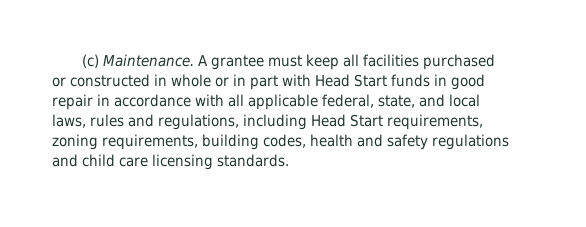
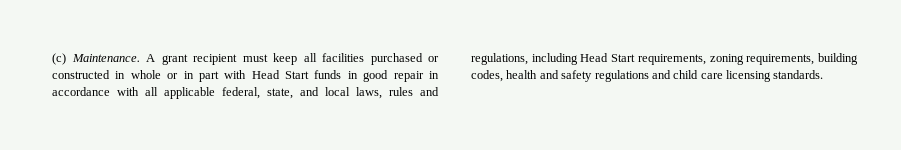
- A grantee must keep all facilities purchased or constructed in whole or in part with Head Start funds in good repair in accordance with all applicable federal, state, and local laws, rules and regulations, including Head Start requirements, zoning requirements, building codes, health and safety regulations and child care licensing standards.
+ A grant recipient must keep all facilities purchased or constructed in whole or in part with Head Start funds in good repair in accordance with all applicable federal, state, and local laws, rules and regulations, including Head Start requirements, zoning requirements, building codes, health and safety regulations and child care licensing standards.

